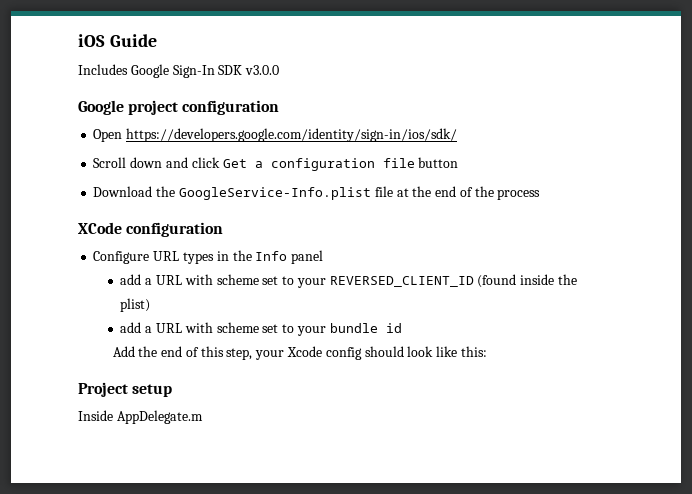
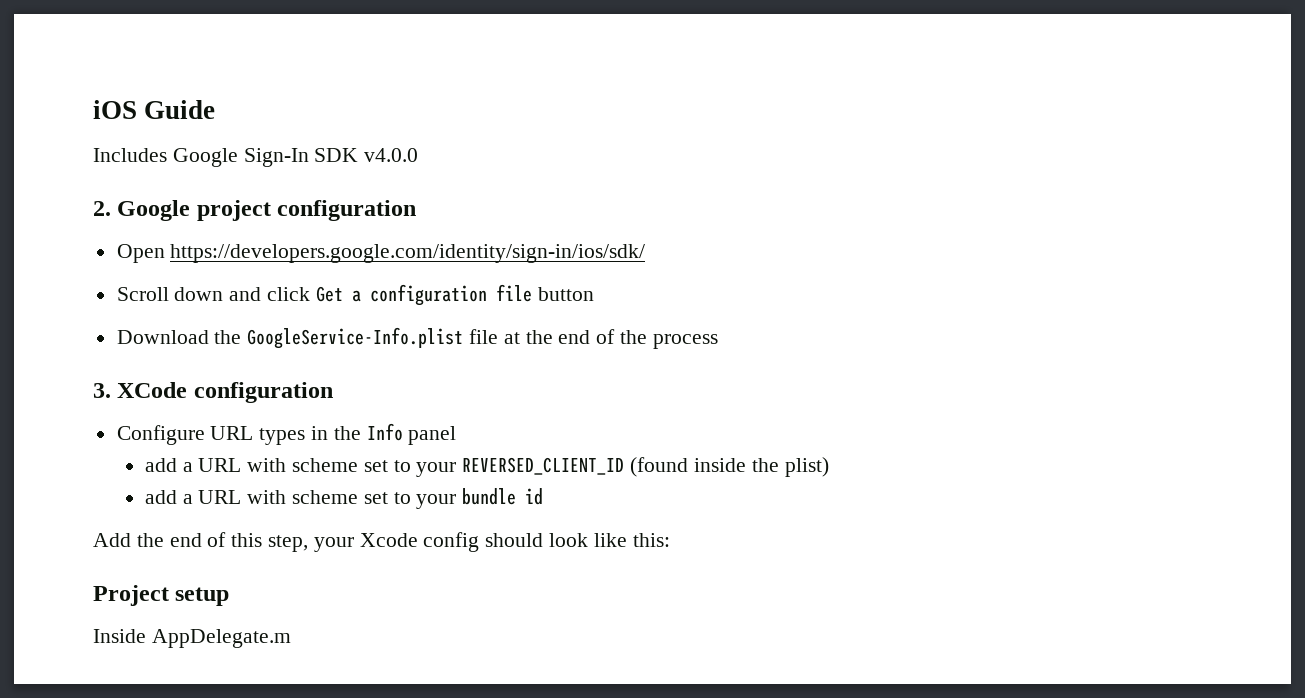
- Includes Google Sign-In SDK v3.0.0
- Google project configuration
+ Includes Google Sign-In SDK v4.0.0
+ 2. Google project configuration
- XCode configuration
+ 3. XCode configuration

